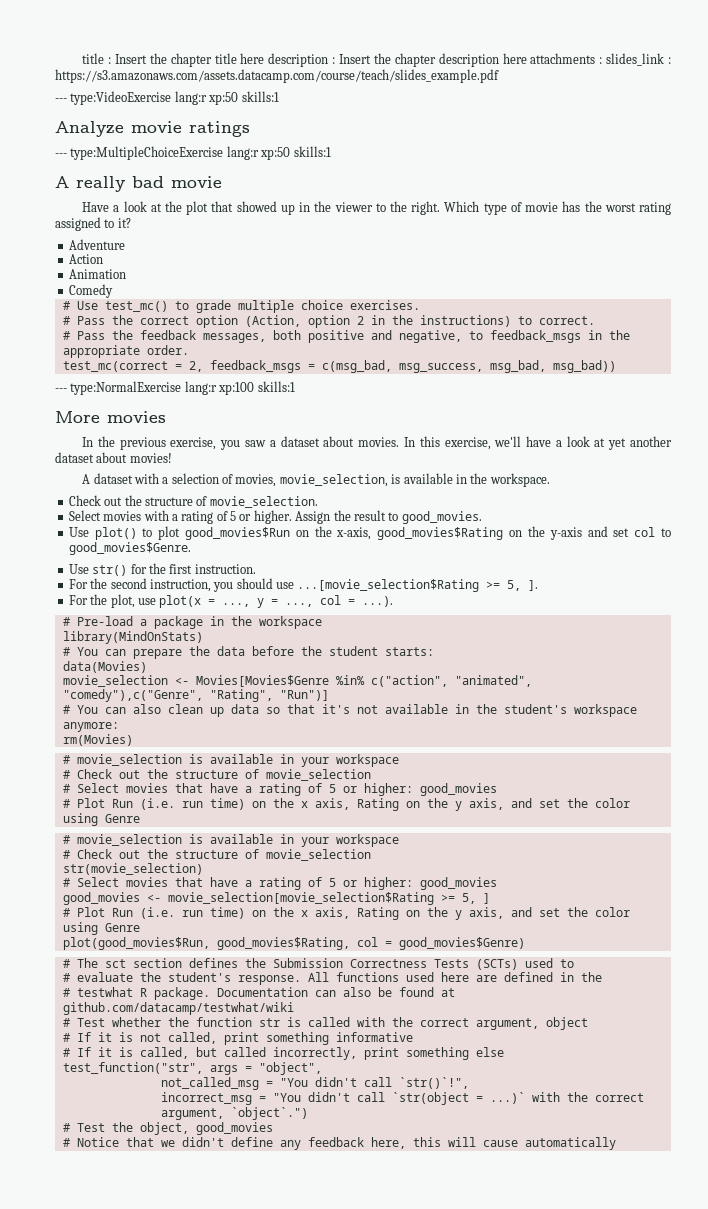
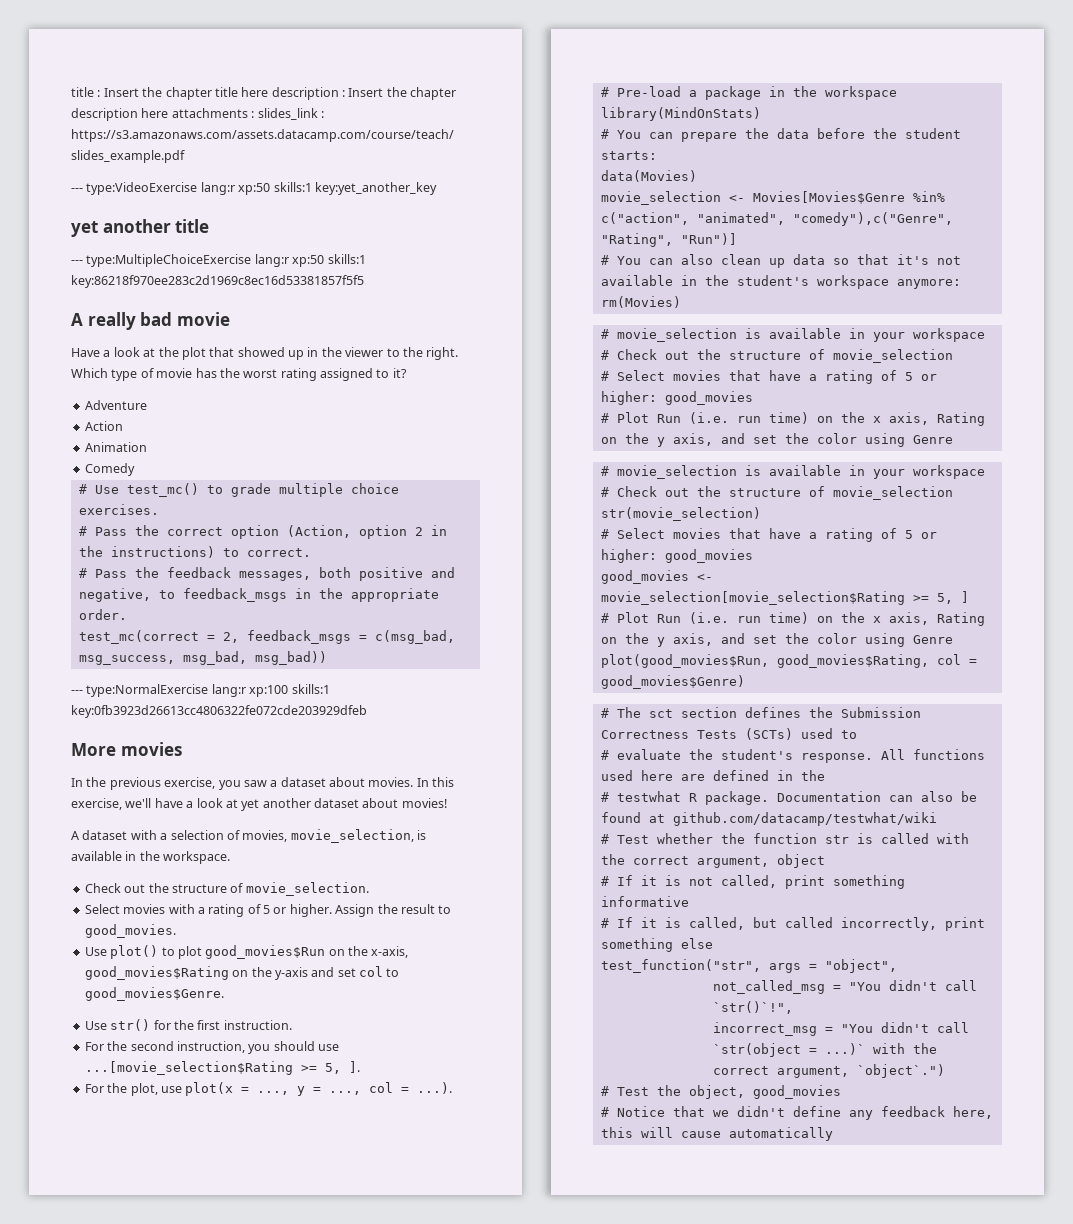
- --- type:VideoExercise lang:r xp:50 skills:1
- Analyze movie ratings
+ --- type:VideoExercise lang:r xp:50 skills:1 key:yet_another_key
+ yet another title
- --- type:MultipleChoiceExercise lang:r xp:50 skills:1
+ --- type:MultipleChoiceExercise lang:r xp:50 skills:1 key:86218f970ee283c2d1969c8ec16d53381857f5f5
- --- type:NormalExercise lang:r xp:100 skills:1
+ --- type:NormalExercise lang:r xp:100 skills:1 key:0fb3923d26613cc4806322fe072cde203929dfeb

